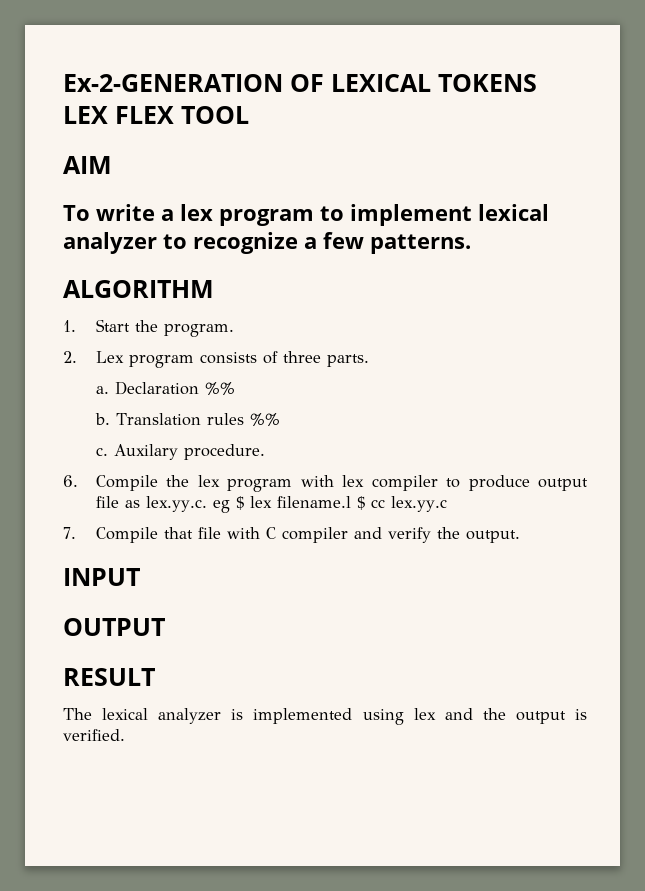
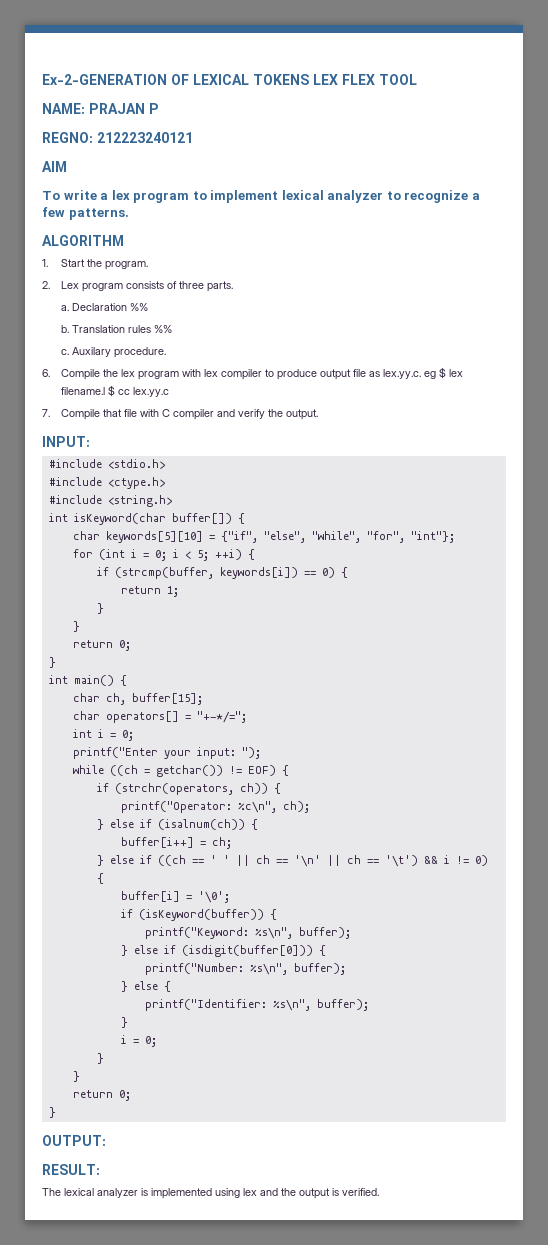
+ NAME: PRAJAN P
+ REGNO: 212223240121
- INPUT
- OUTPUT
- RESULT
+ INPUT:
+ #include <stdio.h>
+ #include <ctype.h>
+ #include <string.h>
+ int isKeyword(char buffer[]) {
+ char keywords[5][10] = {"if", "else", "while", "for", "int"};
+ for (int i = 0; i < 5; ++i) {
+ if (strcmp(buffer, keywords[i]) == 0) {
+ return 1;
+ }
+ }
+ return 0;
+ }
+ int main() {
+ char ch, buffer[15];
+ char operators[] = "+-*/=";
+ int i = 0;
+ printf("Enter your input: ");
+ while ((ch = getchar()) != EOF) {
+ if (strchr(operators, ch)) {
+ printf("Operator: %c\n", ch);
+ } else if (isalnum(ch)) {
+ buffer[i++] = ch;
+ } else if ((ch == ' ' || ch == '\n' || ch == '\t') && i != 0) {
+ buffer[i] = '\0';
+ if (isKeyword(buffer)) {
+ printf("Keyword: %s\n", buffer);
+ } else if (isdigit(buffer[0])) {
+ printf("Number: %s\n", buffer);
+ } else {
+ printf("Identifier: %s\n", buffer);
+ }
+ i = 0;
+ }
+ }
+ return 0;
+ }
+ OUTPUT:
+ RESULT:

